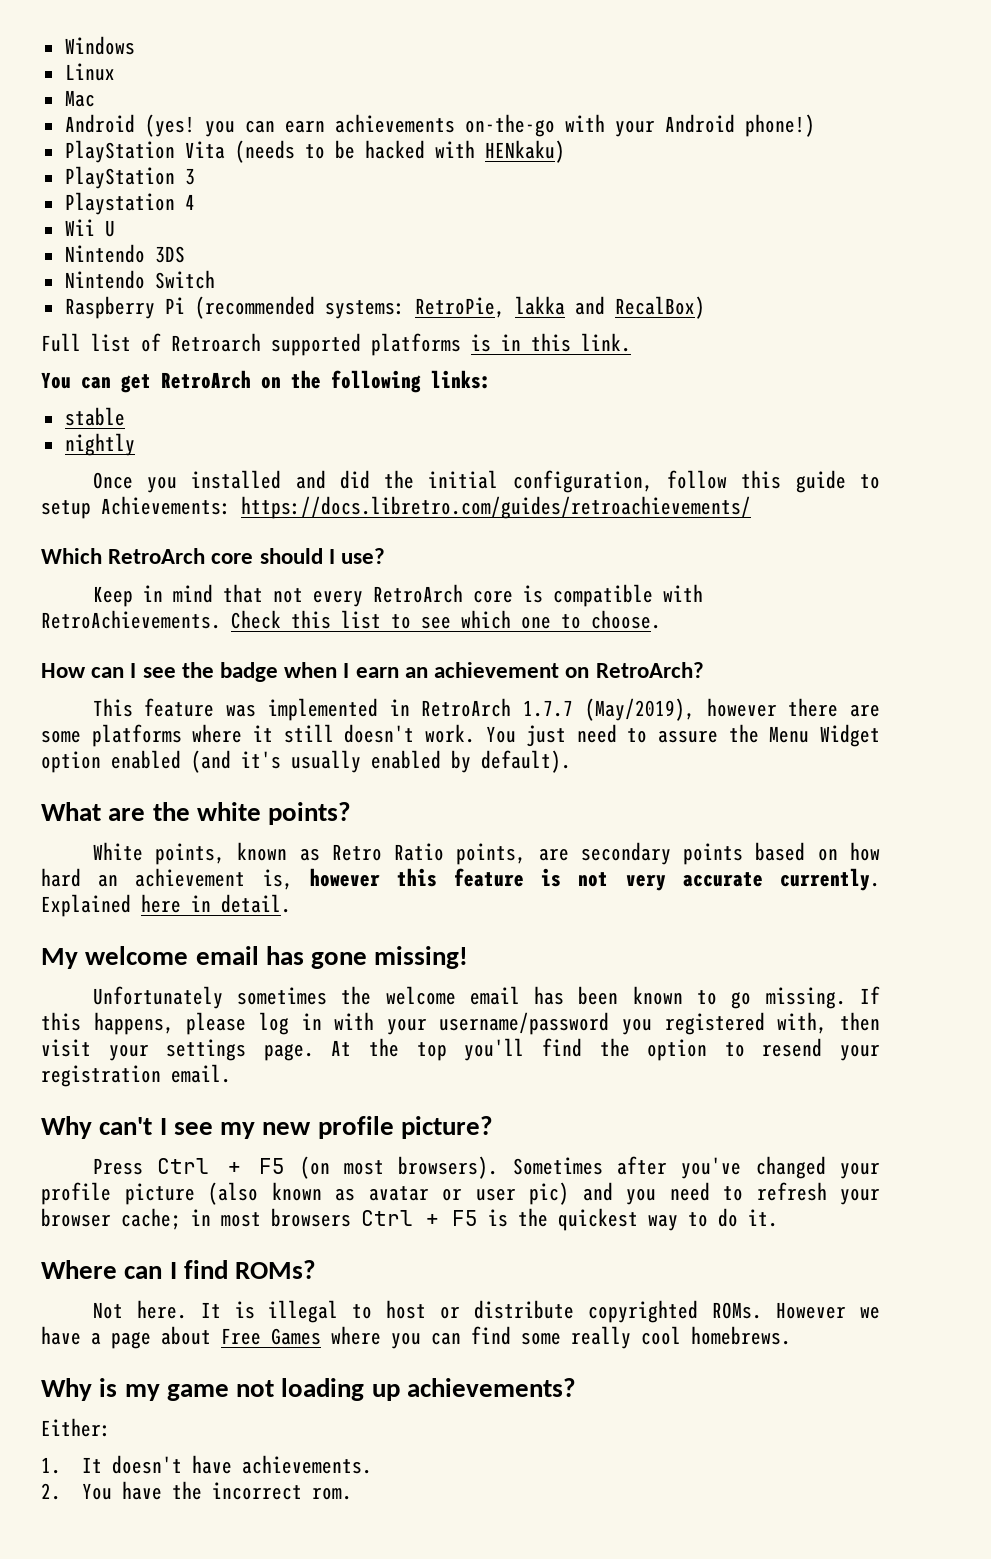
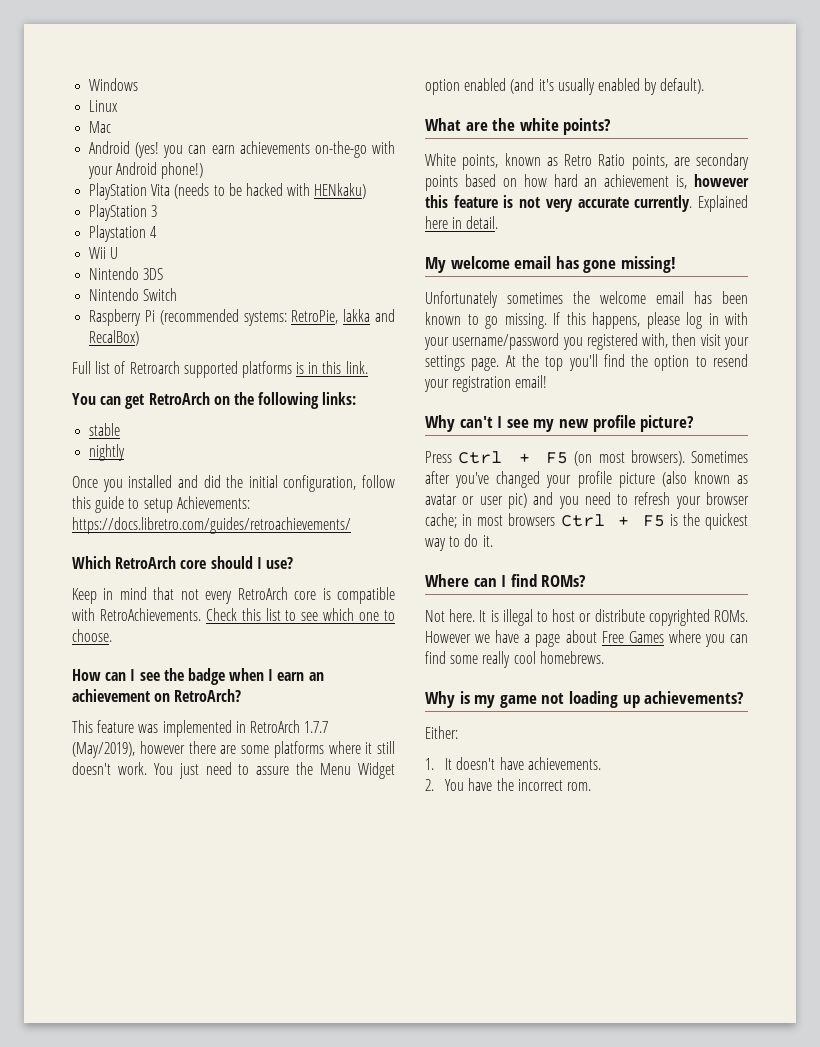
- At the top you'll find the option to resend your registration email.
+ At the top you'll find the option to resend your registration email!

